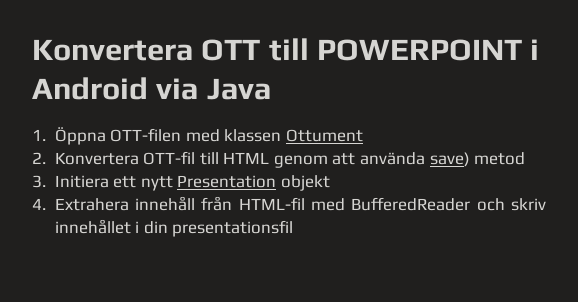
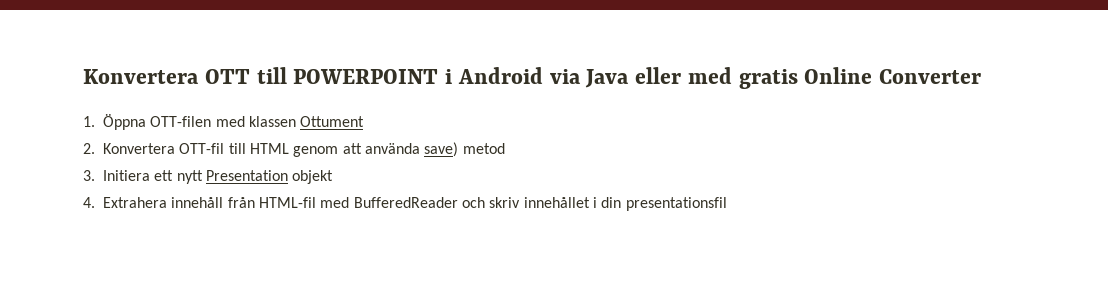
- Konvertera OTT till POWERPOINT i Android via Java
+ Konvertera OTT till POWERPOINT i Android via Java eller med gratis Online Converter

